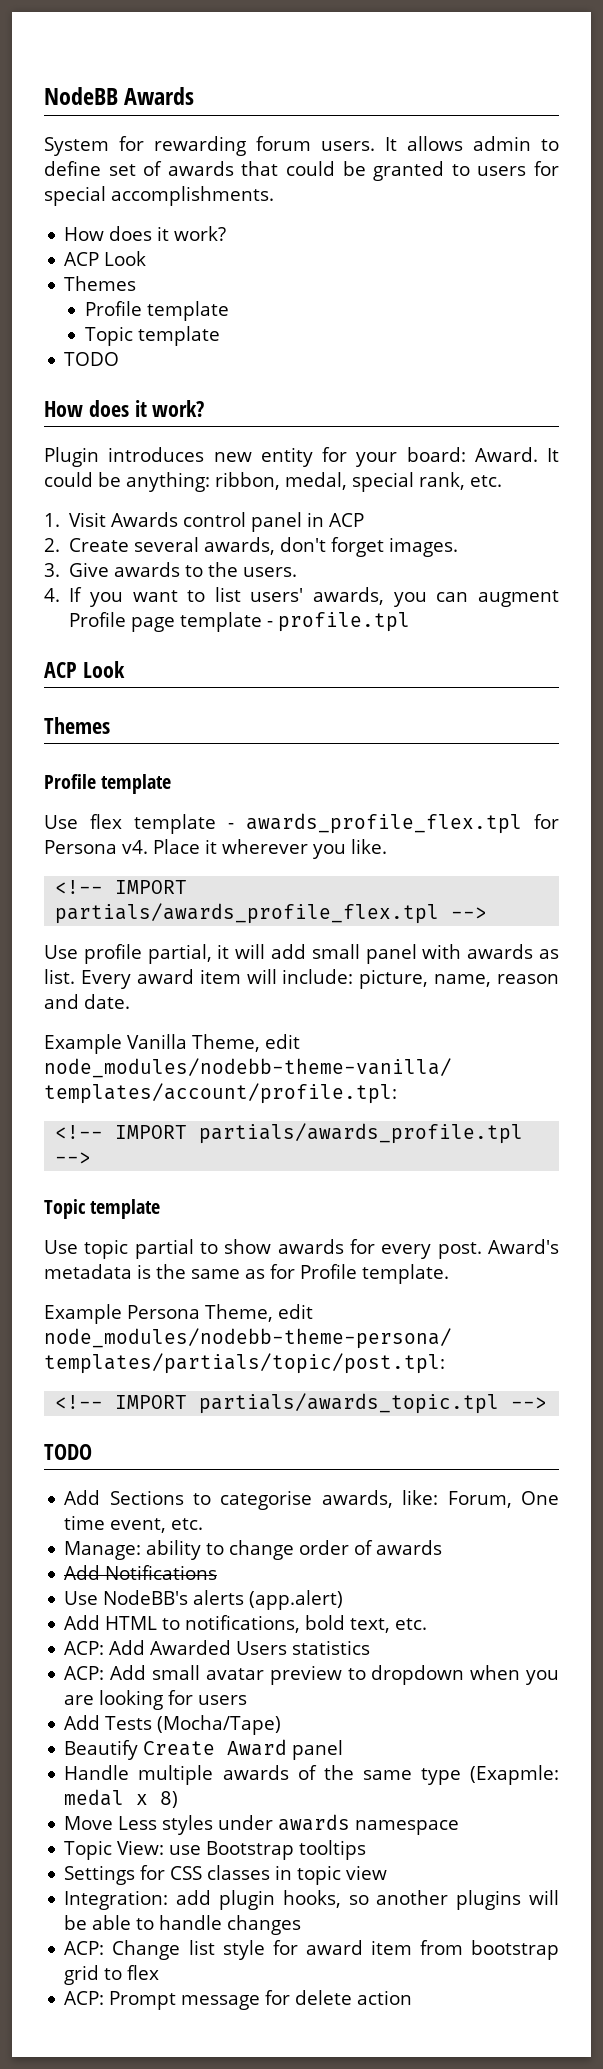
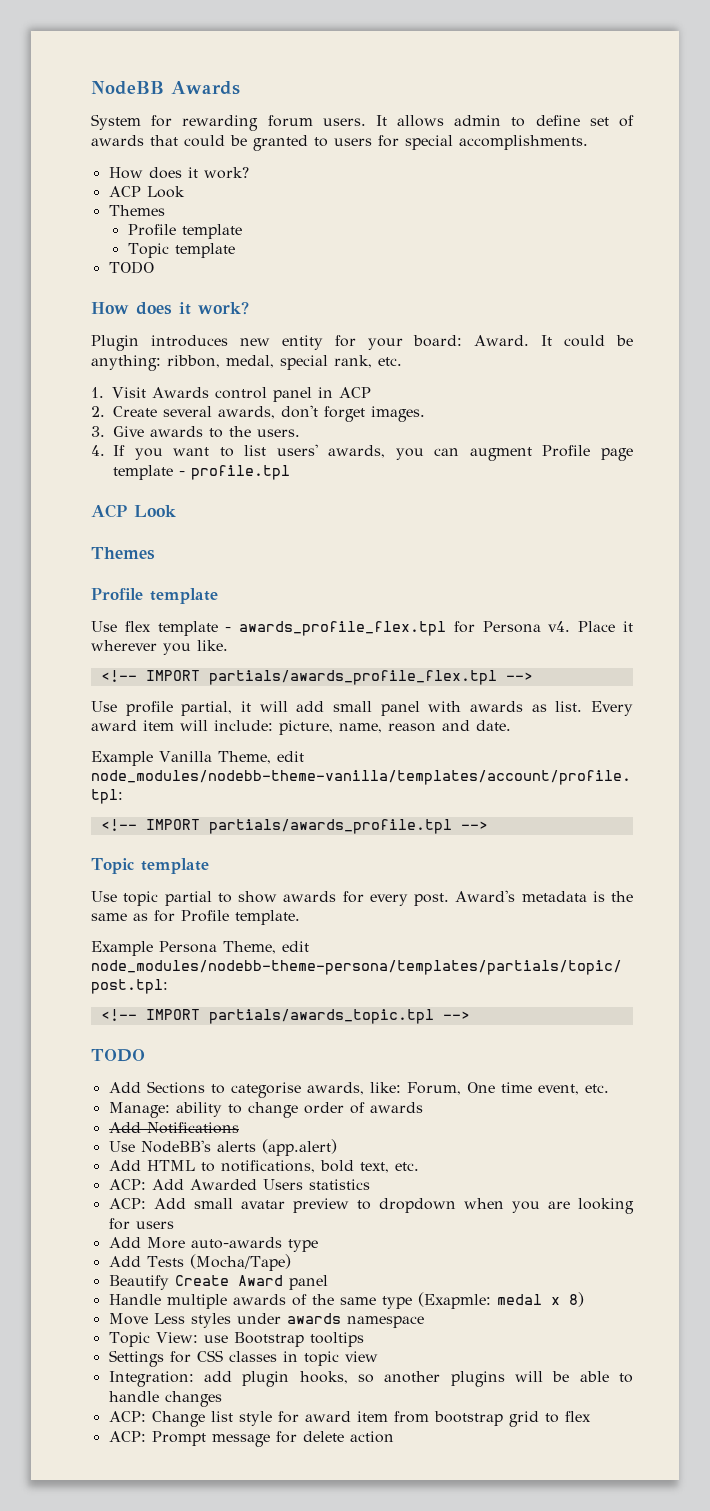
+ Add More auto-awards type

